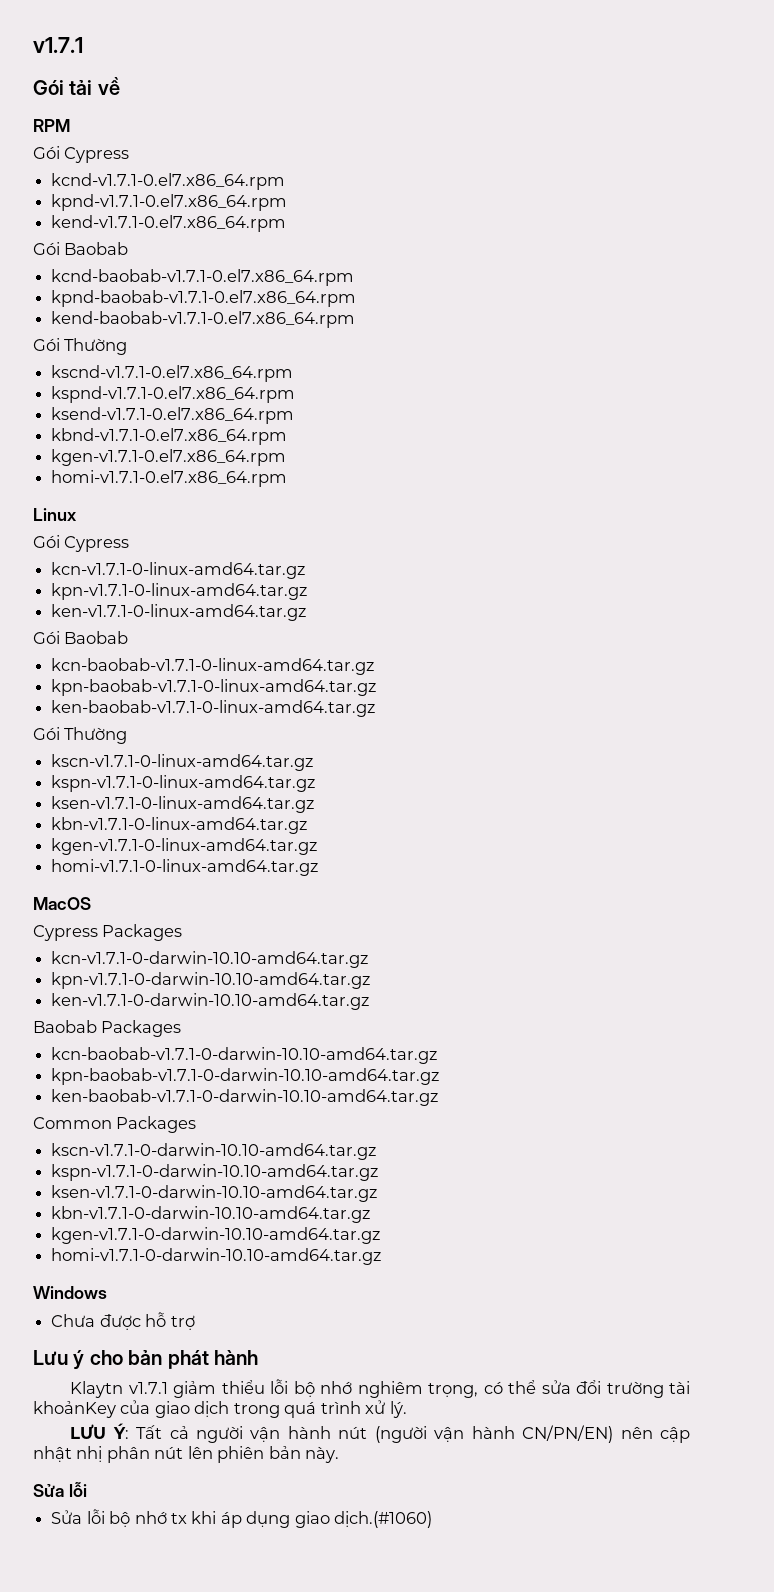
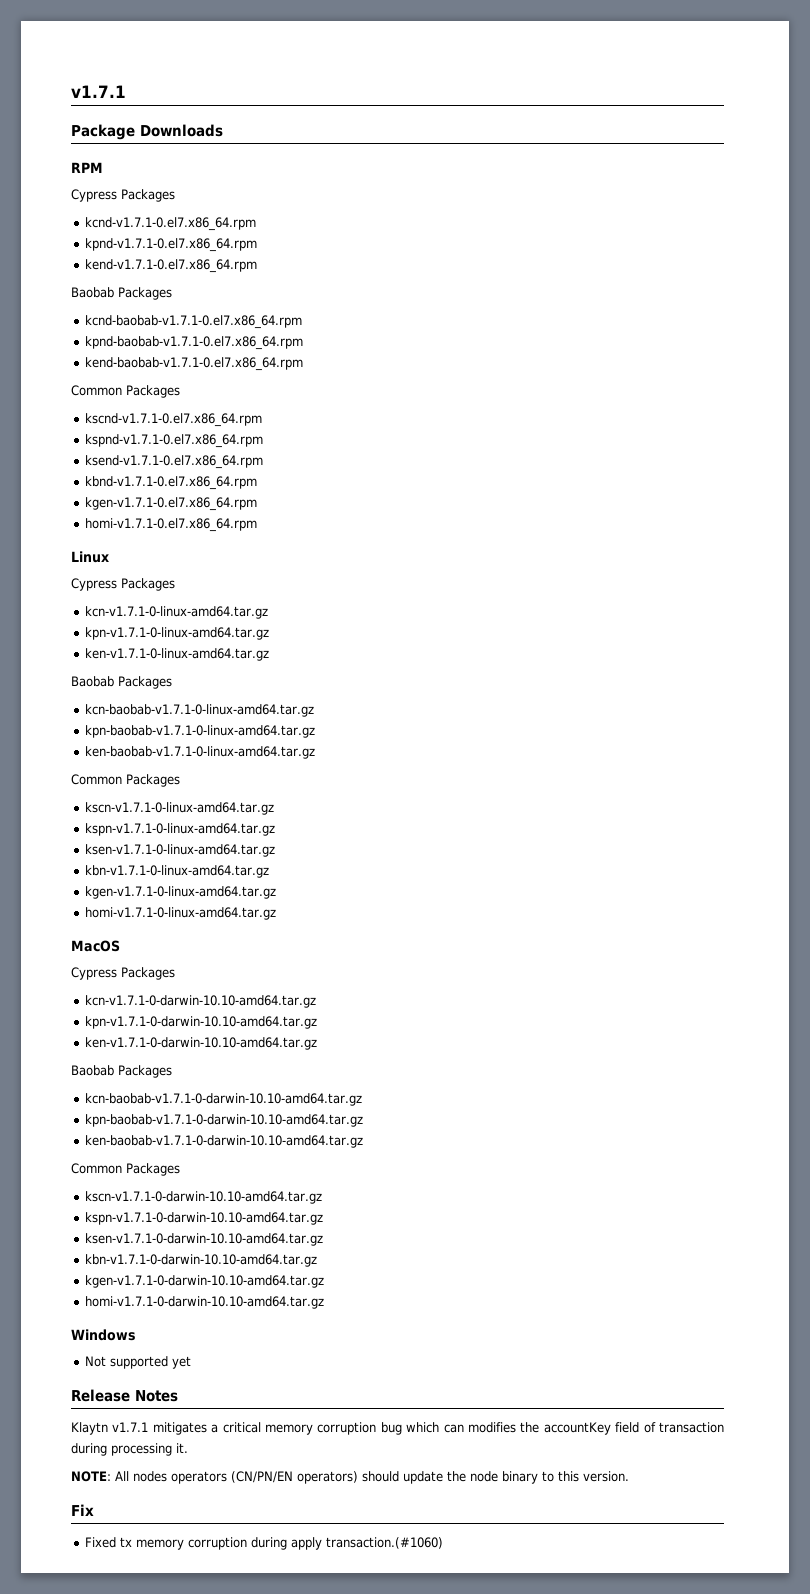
- Gói tải về
+ Package Downloads
  RPM
- Gói Cypress
+ Cypress Packages
  kend-v1.7.1-0.el7.x86_64.rpm
- Gói Baobab
+ Baobab Packages
  kend-baobab-v1.7.1-0.el7.x86_64.rpm
- Gói Thường
+ Common Packages
  Linux
- Gói Cypress
+ Cypress Packages
  ken-v1.7.1-0-linux-amd64.tar.gz
- Gói Baobab
+ Baobab Packages
  ken-baobab-v1.7.1-0-linux-amd64.tar.gz
- Gói Thường
+ Common Packages
- Chưa được hỗ trợ
- Lưu ý cho bản phát hành
- Klaytn v1.7.1 giảm thiểu lỗi bộ nhớ nghiêm trọng, có thể sửa đổi trường tài khoảnKey của giao dịch trong quá trình xử lý.
- LƯU Ý: Tất cả người vận hành nút (người vận hành CN/PN/EN) nên cập nhật nhị phân nút lên phiên bản này.
- Sửa lỗi
- Sửa lỗi bộ nhớ tx khi áp dụng giao dịch.(#1060)
+ Not supported yet
+ Release Notes
+ Klaytn v1.7.1 mitigates a critical memory corruption bug which can modifies the accountKey field of transaction during processing it.
+ NOTE: All nodes operators (CN/PN/EN operators) should update the node binary to this version.
+ Fix
+ Fixed tx memory corruption during apply transaction.(#1060)

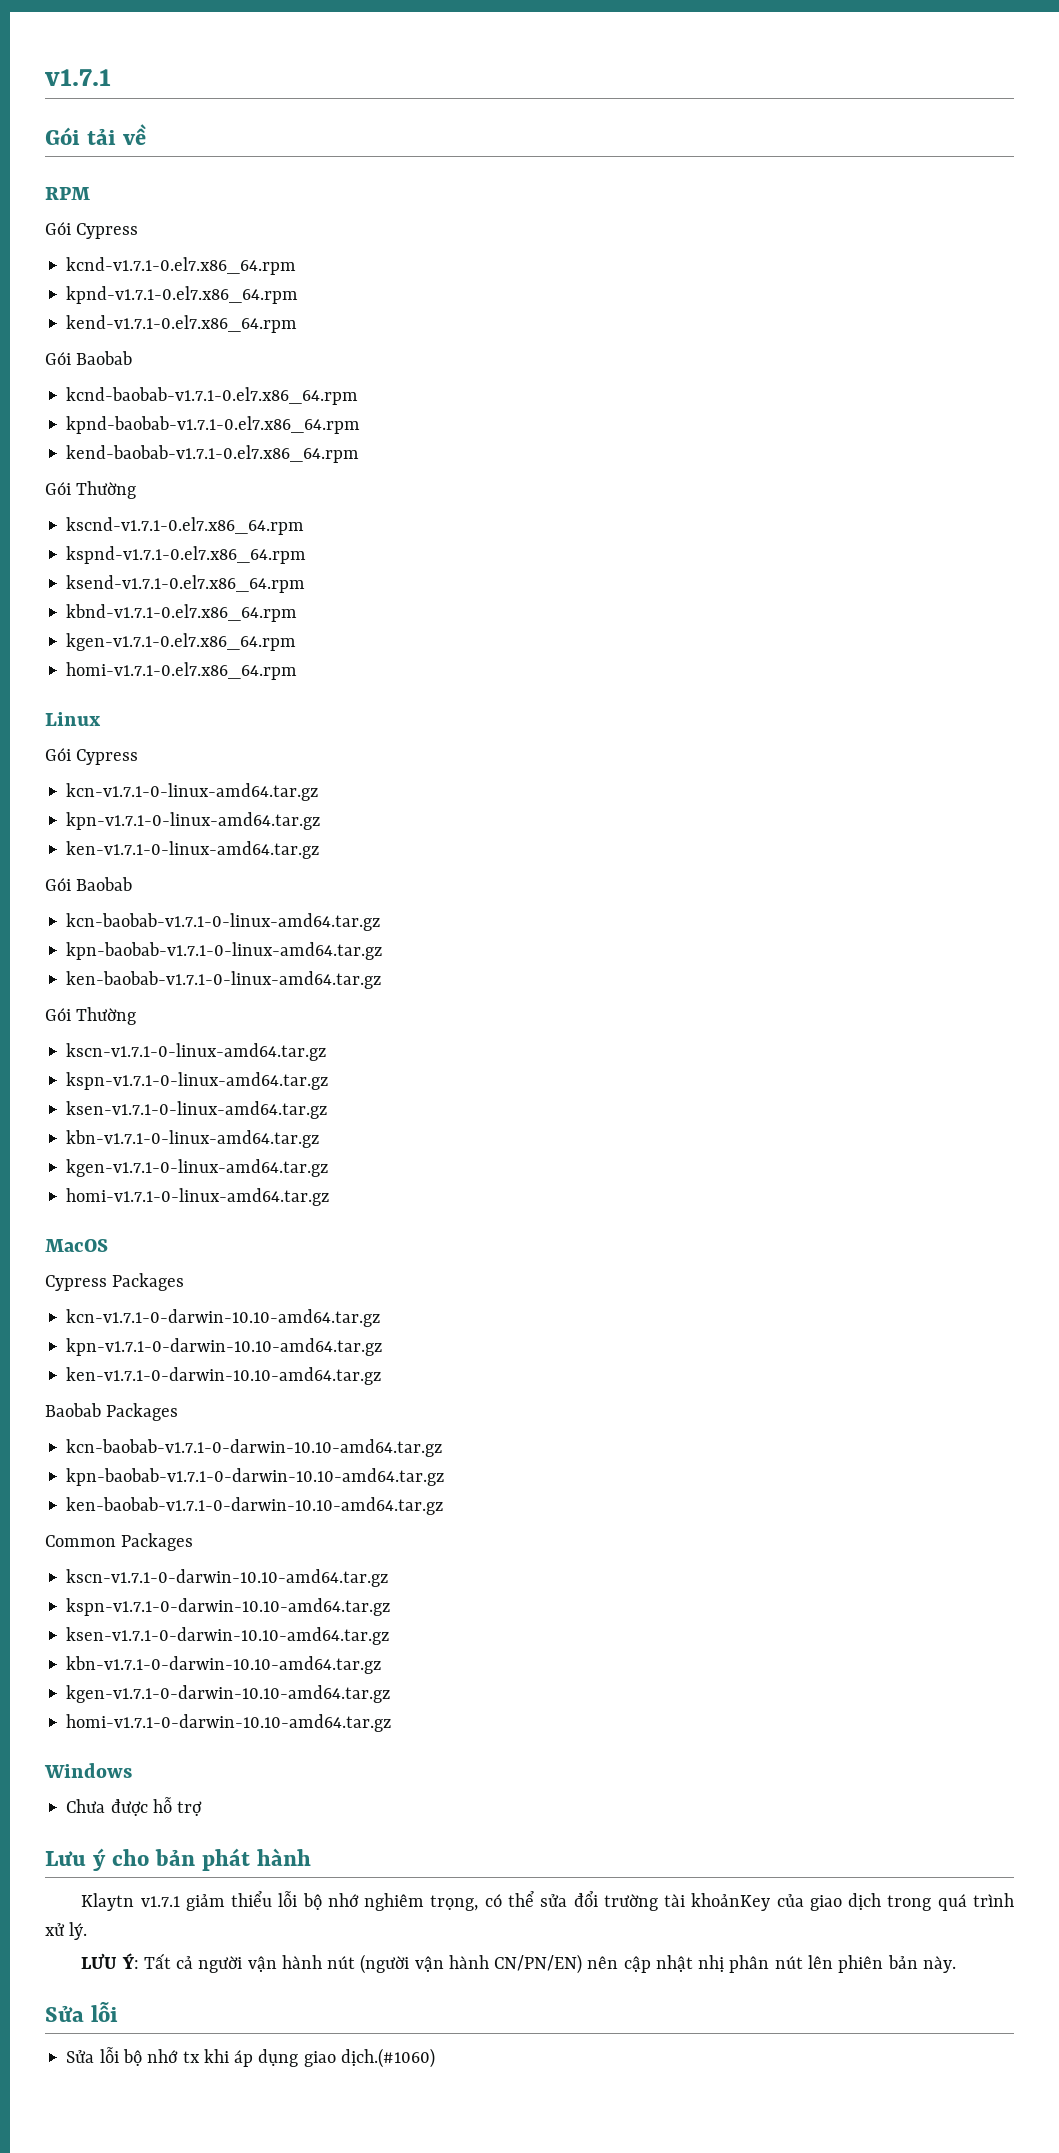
- Package Downloads
+ Gói tải về
  RPM
- Cypress Packages
+ Gói Cypress
  kend-v1.7.1-0.el7.x86_64.rpm
- Baobab Packages
+ Gói Baobab
  kend-baobab-v1.7.1-0.el7.x86_64.rpm
- Common Packages
+ Gói Thường
  Linux
- Cypress Packages
+ Gói Cypress
  ken-v1.7.1-0-linux-amd64.tar.gz
- Baobab Packages
+ Gói Baobab
  ken-baobab-v1.7.1-0-linux-amd64.tar.gz
- Common Packages
+ Gói Thường
- Not supported yet
- Release Notes
- Klaytn v1.7.1 mitigates a critical memory corruption bug which can modifies the accountKey field of transaction during processing it.
- NOTE: All nodes operators (CN/PN/EN operators) should update the node binary to this version.
- Fix
- Fixed tx memory corruption during apply transaction.(#1060)
+ Chưa được hỗ trợ
+ Lưu ý cho bản phát hành
+ Klaytn v1.7.1 giảm thiểu lỗi bộ nhớ nghiêm trọng, có thể sửa đổi trường tài khoảnKey của giao dịch trong quá trình xử lý.
+ LƯU Ý: Tất cả người vận hành nút (người vận hành CN/PN/EN) nên cập nhật nhị phân nút lên phiên bản này.
+ Sửa lỗi
+ Sửa lỗi bộ nhớ tx khi áp dụng giao dịch.(#1060)

